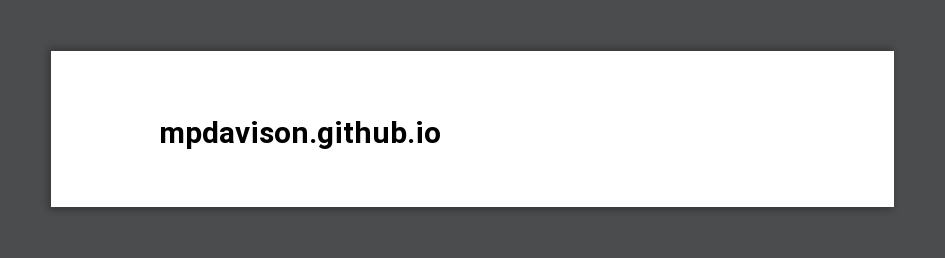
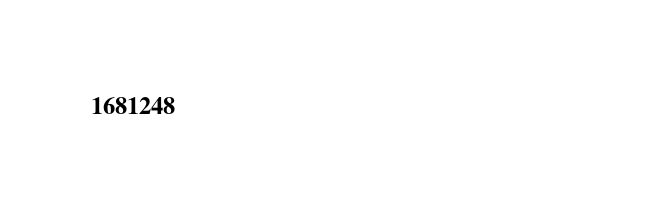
- mpdavison.github.io
+ 1681248

